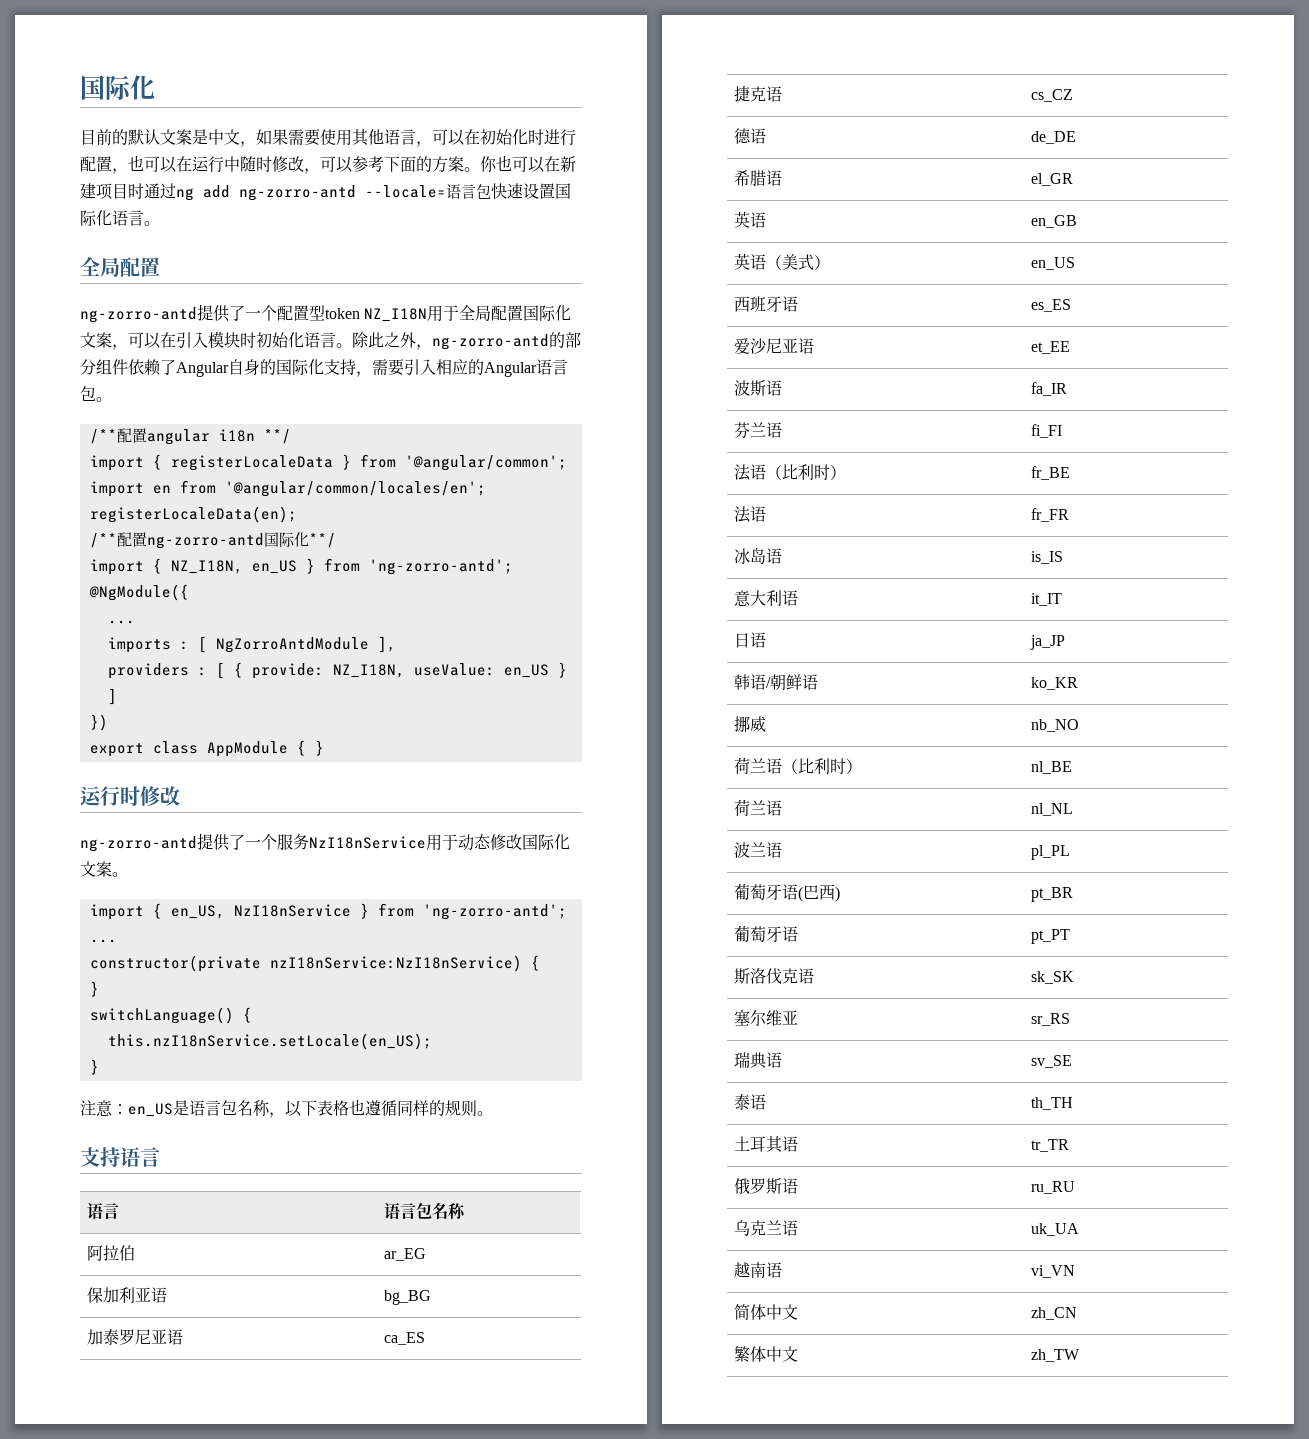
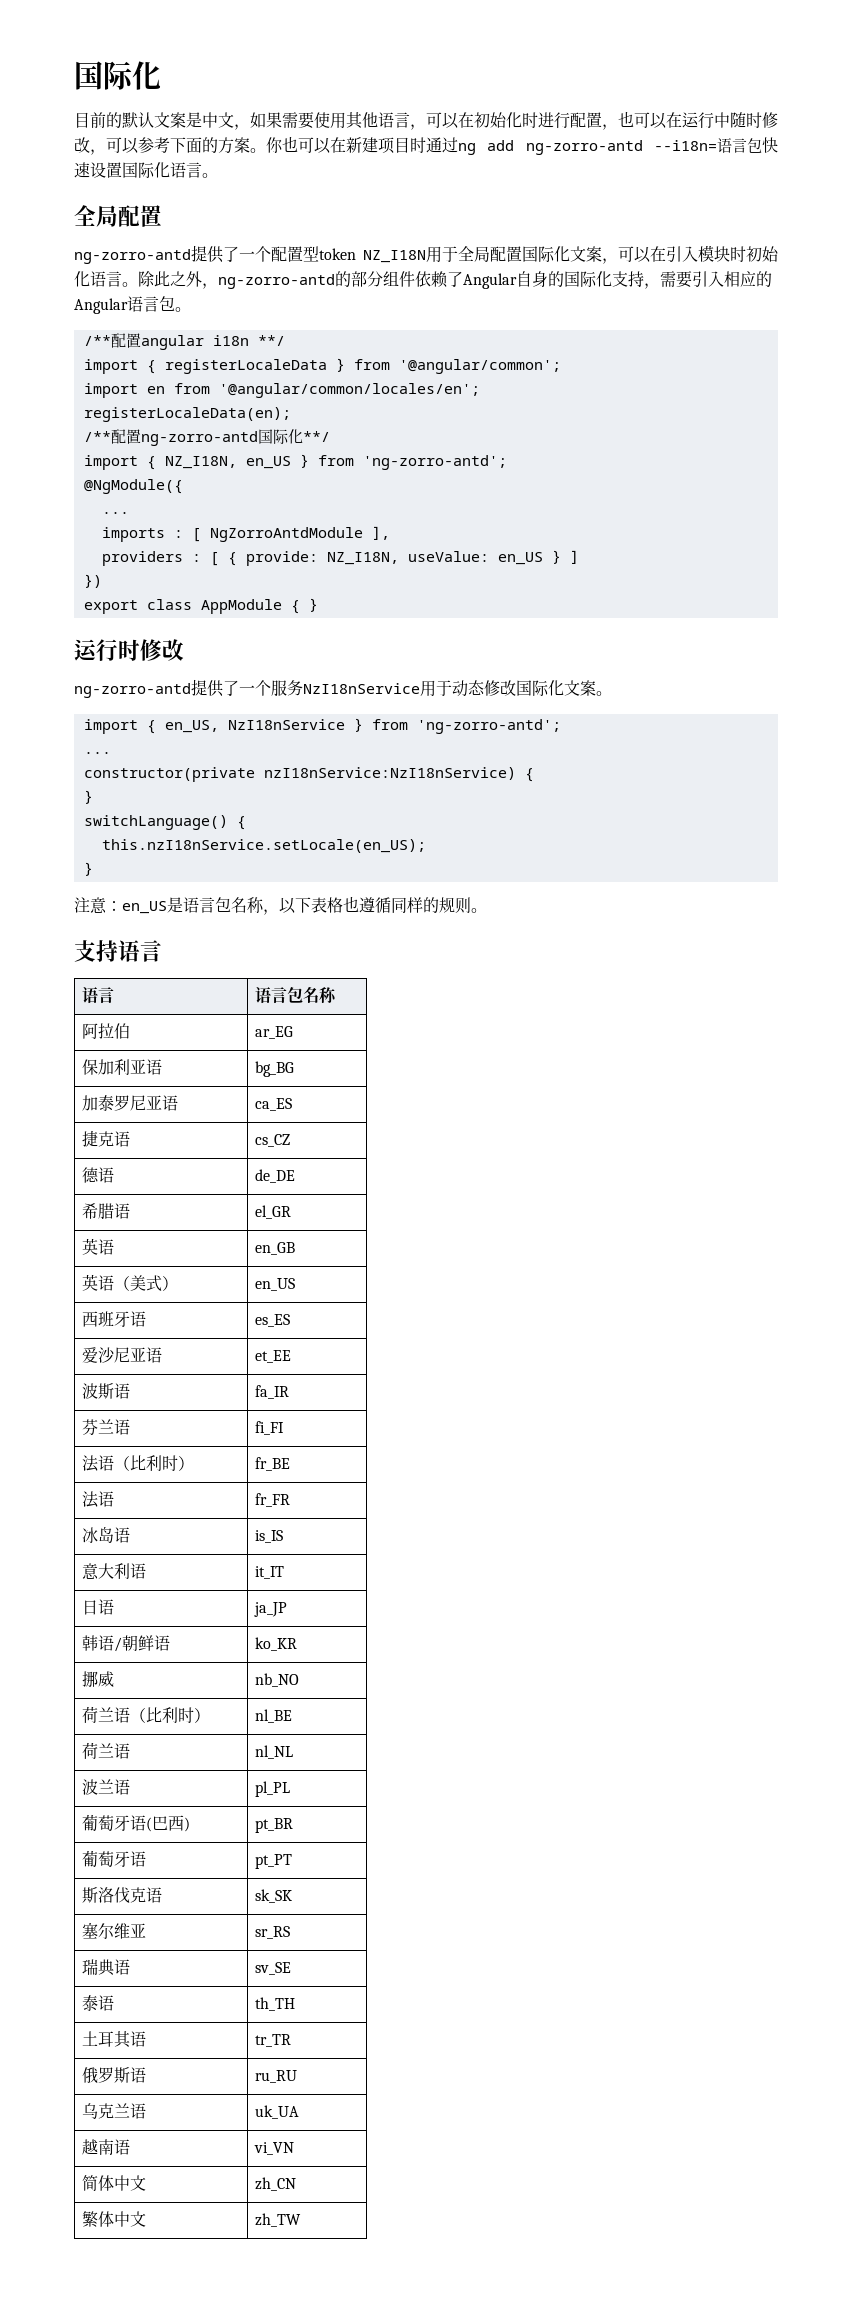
- 你也可以在新建项目时通过ng add ng-zorro-antd --locale=语言包快速设置国际化语言。
+ 你也可以在新建项目时通过ng add ng-zorro-antd --i18n=语言包快速设置国际化语言。

